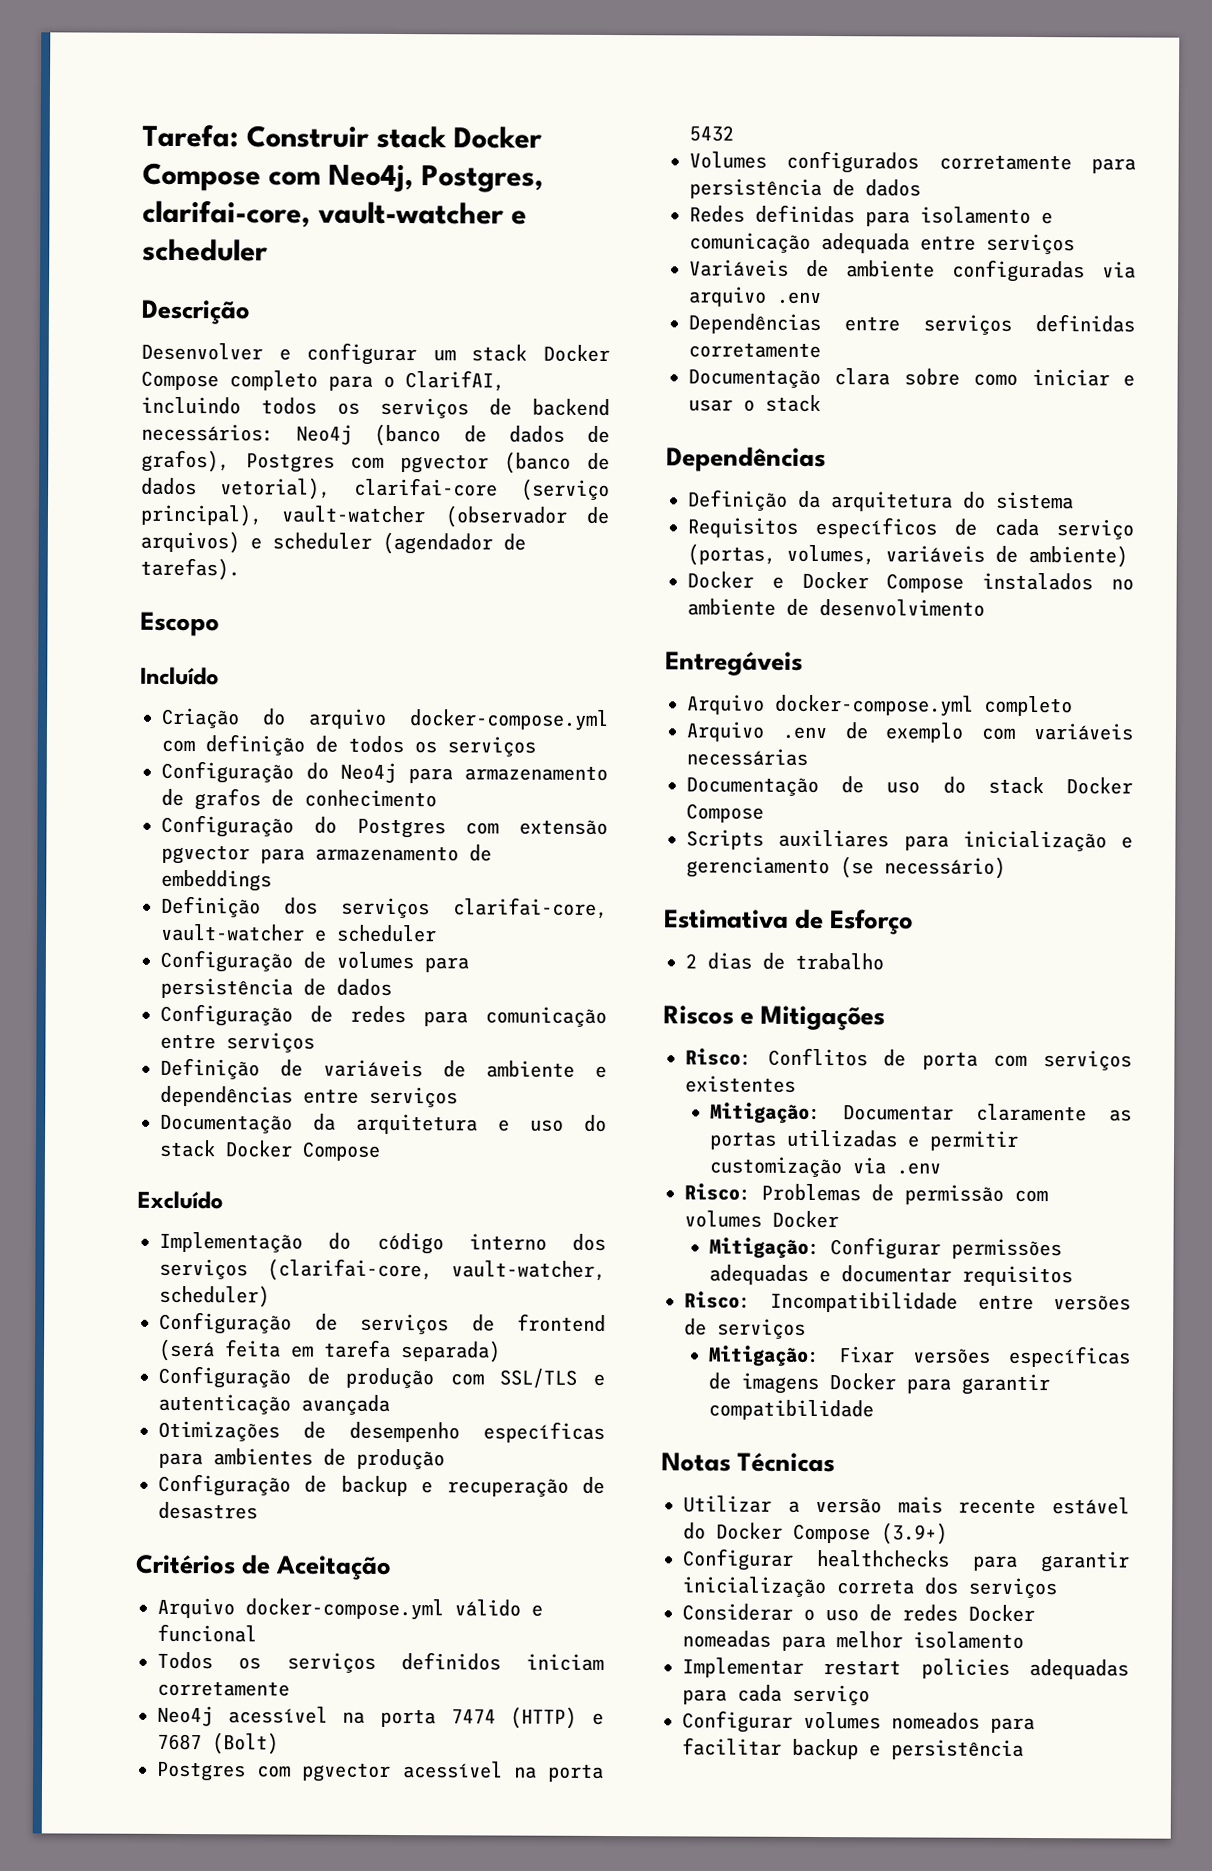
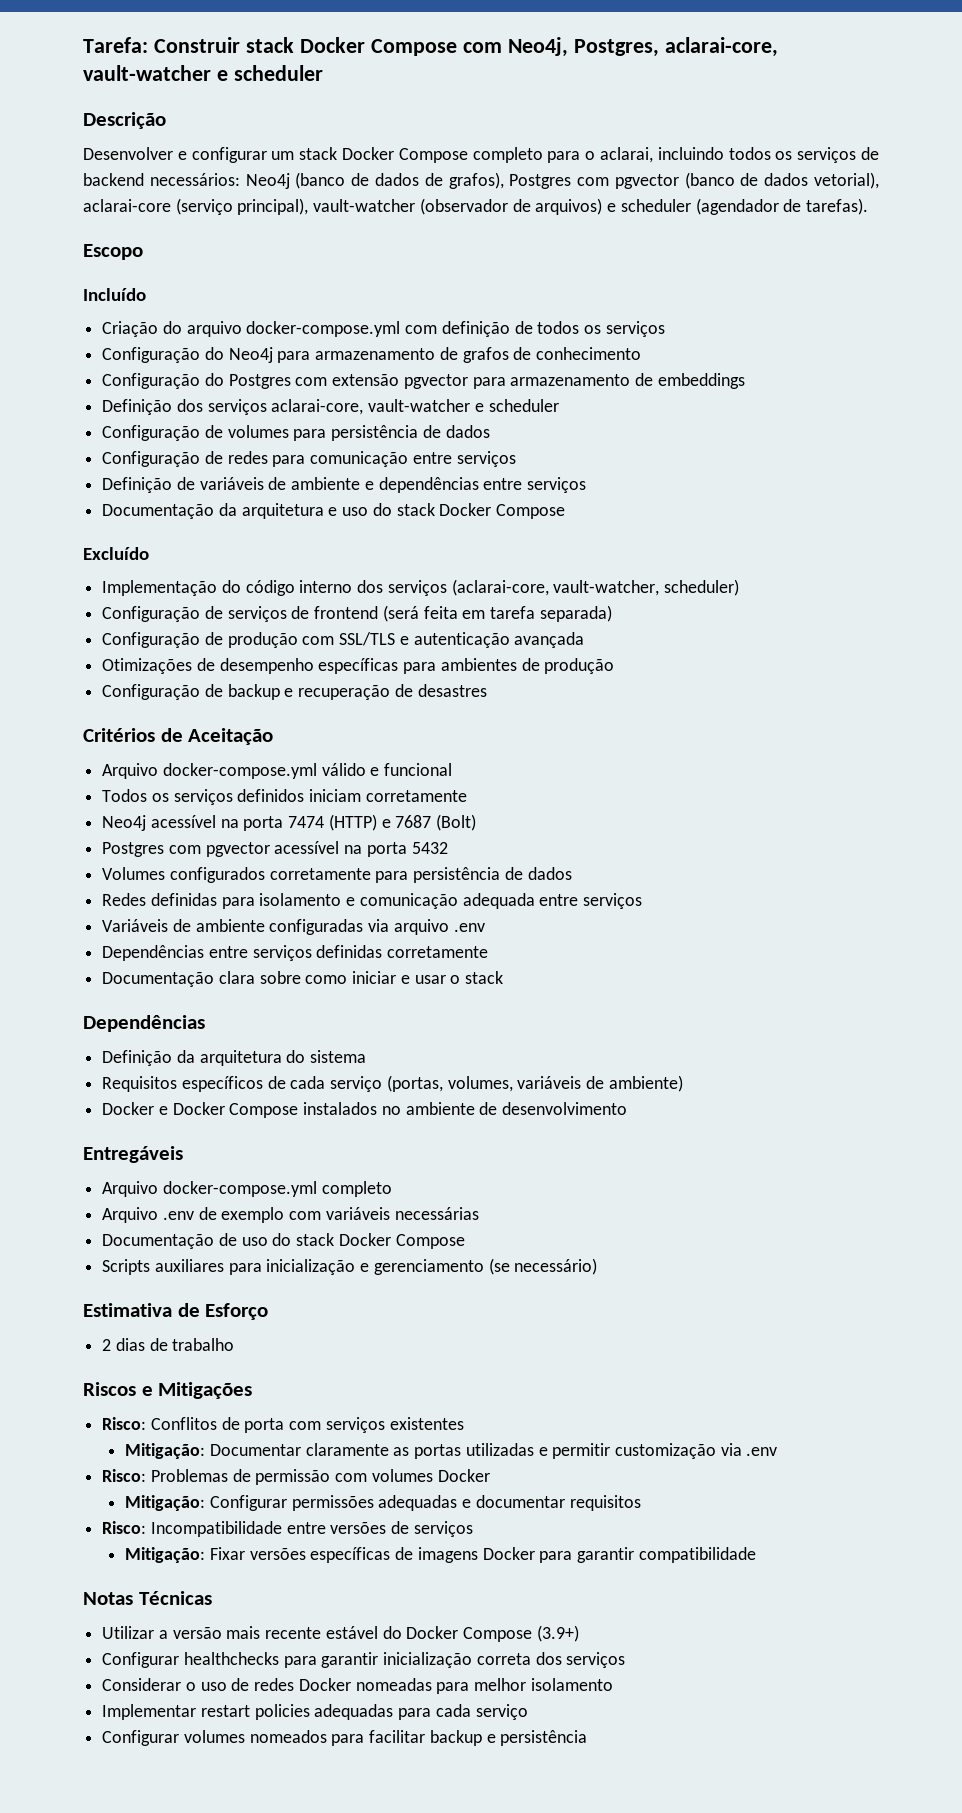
- Tarefa: Construir stack Docker Compose com Neo4j, Postgres, clarifai-core, vault-watcher e scheduler
+ Tarefa: Construir stack Docker Compose com Neo4j, Postgres, aclarai-core, vault-watcher e scheduler
- Desenvolver e configurar um stack Docker Compose completo para o ClarifAI, incluindo todos os serviços de backend necessários: Neo4j (banco de dados de grafos), Postgres com pgvector (banco de dados vetorial), clarifai-core (serviço principal), vault-watcher (observador de arquivos) e scheduler (agendador de tarefas).
+ Desenvolver e configurar um stack Docker Compose completo para o aclarai, incluindo todos os serviços de backend necessários: Neo4j (banco de dados de grafos), Postgres com pgvector (banco de dados vetorial), aclarai-core (serviço principal), vault-watcher (observador de arquivos) e scheduler (agendador de tarefas).
- Definição dos serviços clarifai-core, vault-watcher e scheduler
+ Definição dos serviços aclarai-core, vault-watcher e scheduler
- Implementação do código interno dos serviços (clarifai-core, vault-watcher, scheduler)
+ Implementação do código interno dos serviços (aclarai-core, vault-watcher, scheduler)

